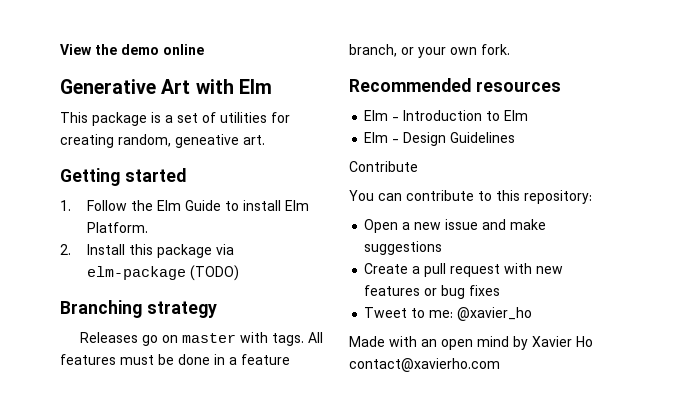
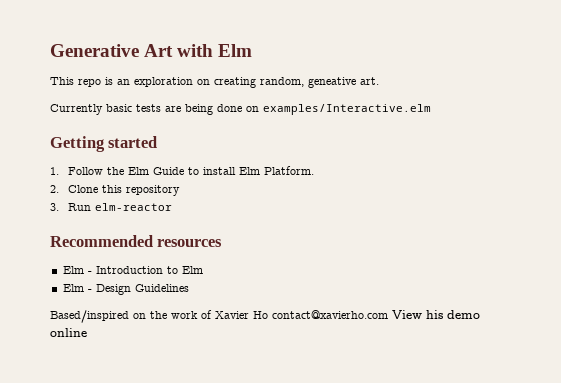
- View the demo online
- This package is a set of utilities for creating random, geneative art.
+ This repo is an exploration on creating random, geneative art.
+ Currently basic tests are being done on examples/Interactive.elm
- 2. Install this package via elm-package (TODO)
- Branching strategy
- Releases go on master with tags. All features must be done in a feature branch, or your own fork.
+ 2. Clone this repository
+ 3. Run elm-reactor
- Contribute
- You can contribute to this repository:
- Open a new issue and make suggestions
- Create a pull request with new features or bug fixes
- Tweet to me: @xavier_ho
- Made with an open mind by Xavier Ho contact@xavierho.com
+ Based/inspired on the work of Xavier Ho contact@xavierho.com View his demo online

